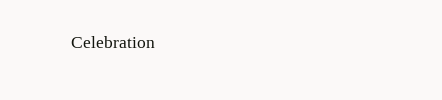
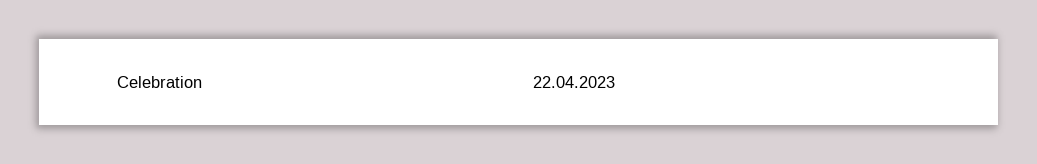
+ 22.04.2023

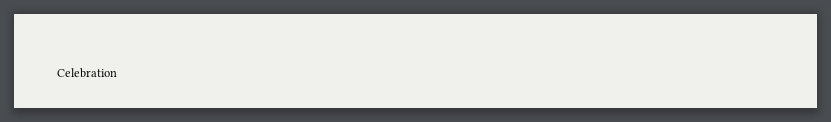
- 22.04.2023

